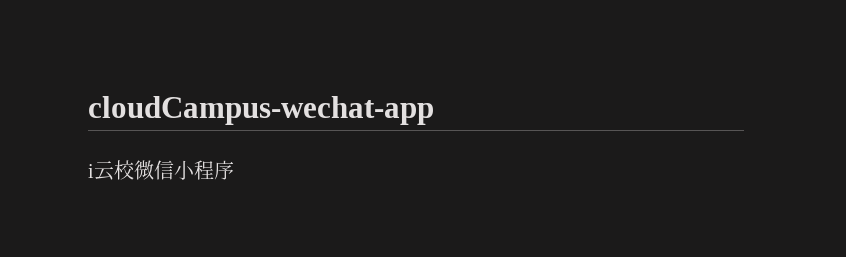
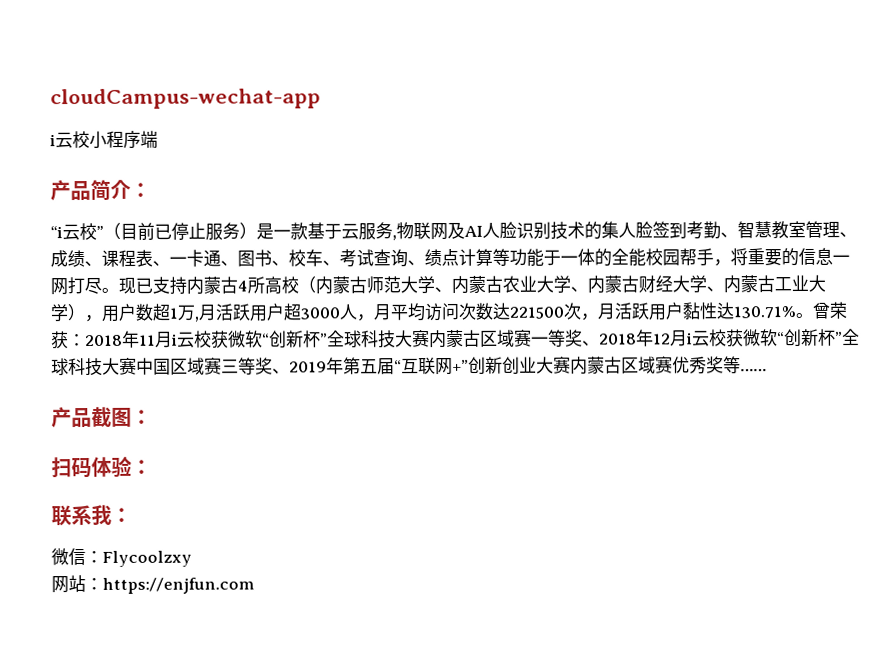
- i云校微信小程序
+ i云校小程序端
+ 产品简介：
+ “i云校”（目前已停止服务）是一款基于云服务,物联网及AI人脸识别技术的集人脸签到考勤、智慧教室管理、成绩、课程表、一卡通、图书、校车、考试查询、绩点计算等功能于一体的全能校园帮手，将重要的信息一网打尽。现已支持内蒙古4所高校（内蒙古师范大学、内蒙古农业大学、内蒙古财经大学、内蒙古工业大学），用户数超1万,月活跃用户超3000人，月平均访问次数达221500次，月活跃用户黏性达130.71%。曾荣获：2018年11月i云校获微软“创新杯”全球科技大赛内蒙古区域赛一等奖、2018年12月i云校获微软“创新杯”全球科技大赛中国区域赛三等奖、2019年第五届“互联网+”创新创业大赛内蒙古区域赛优秀奖等……
+ 产品截图：
+ 扫码体验：
+ 联系我：
+ 微信：Flycoolzxy
+ 网站：https://enjfun.com

